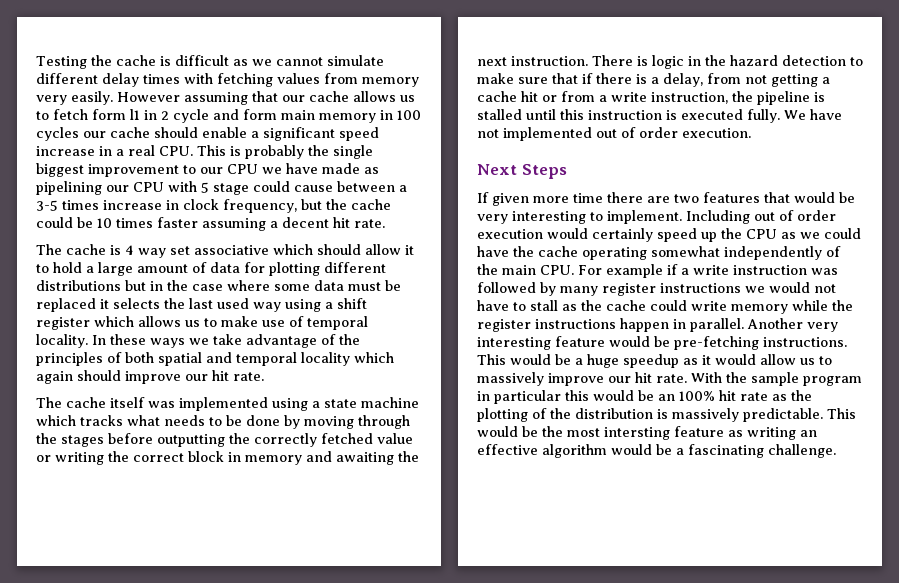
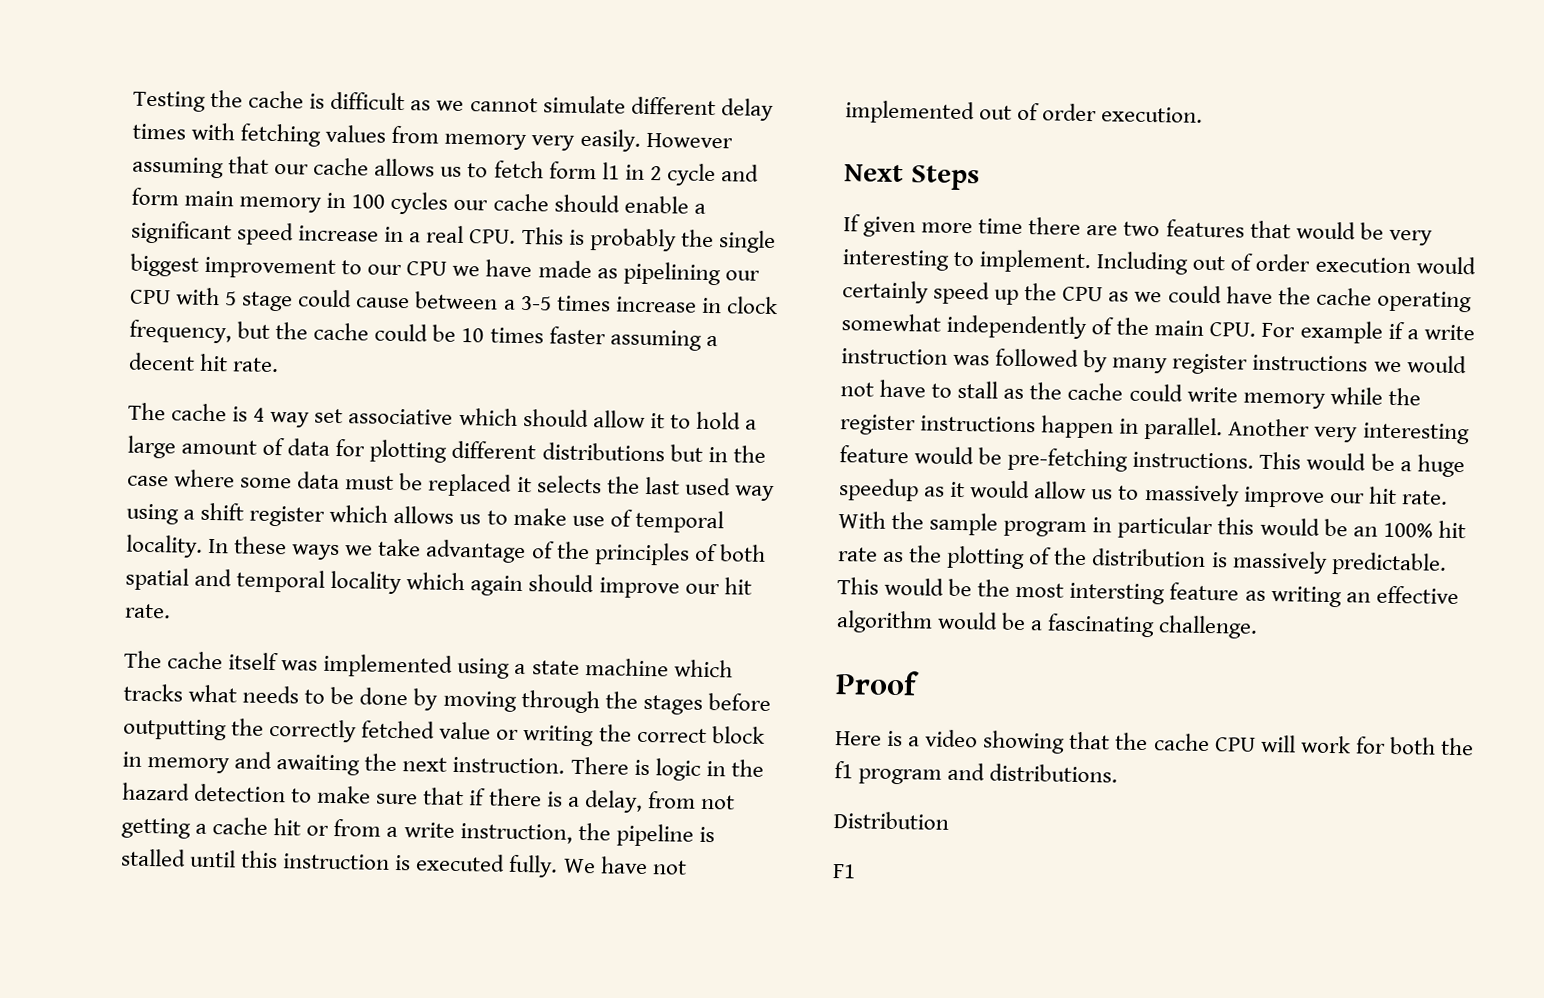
+ Proof
+ Here is a video showing that the cache CPU will work for both the f1 program and distributions.
+ Distribution
+ F1

